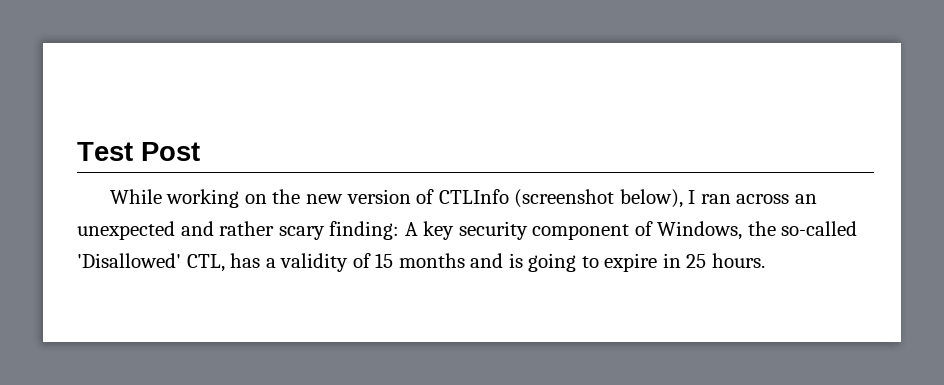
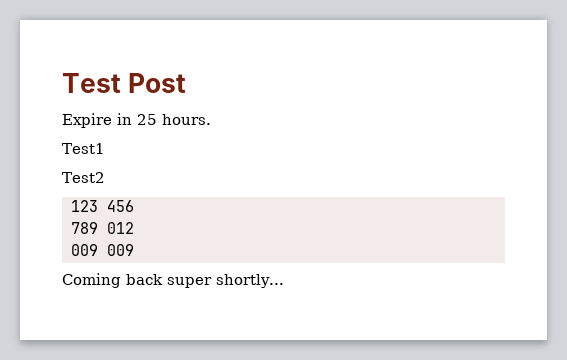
- While working on the new version of CTLInfo (screenshot below), I ran across an unexpected and rather scary finding: A key security component of Windows, the so-called 'Disallowed' CTL, has a validity of 15 months and is going to expire in 25 hours.
+ Expire in 25 hours.
+ Test1
+ Test2
+ 123 456
+ 789 012
+ 009 009
+ Coming back super shortly...

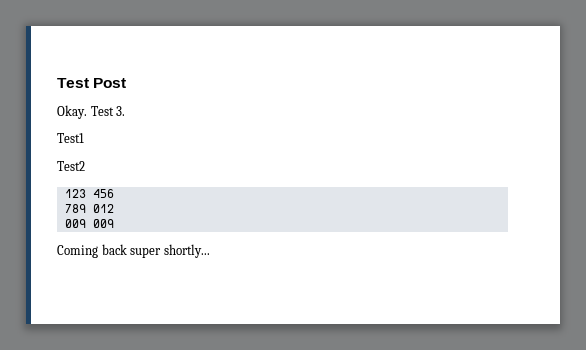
- Expire in 25 hours.
+ Okay. Test 3.

